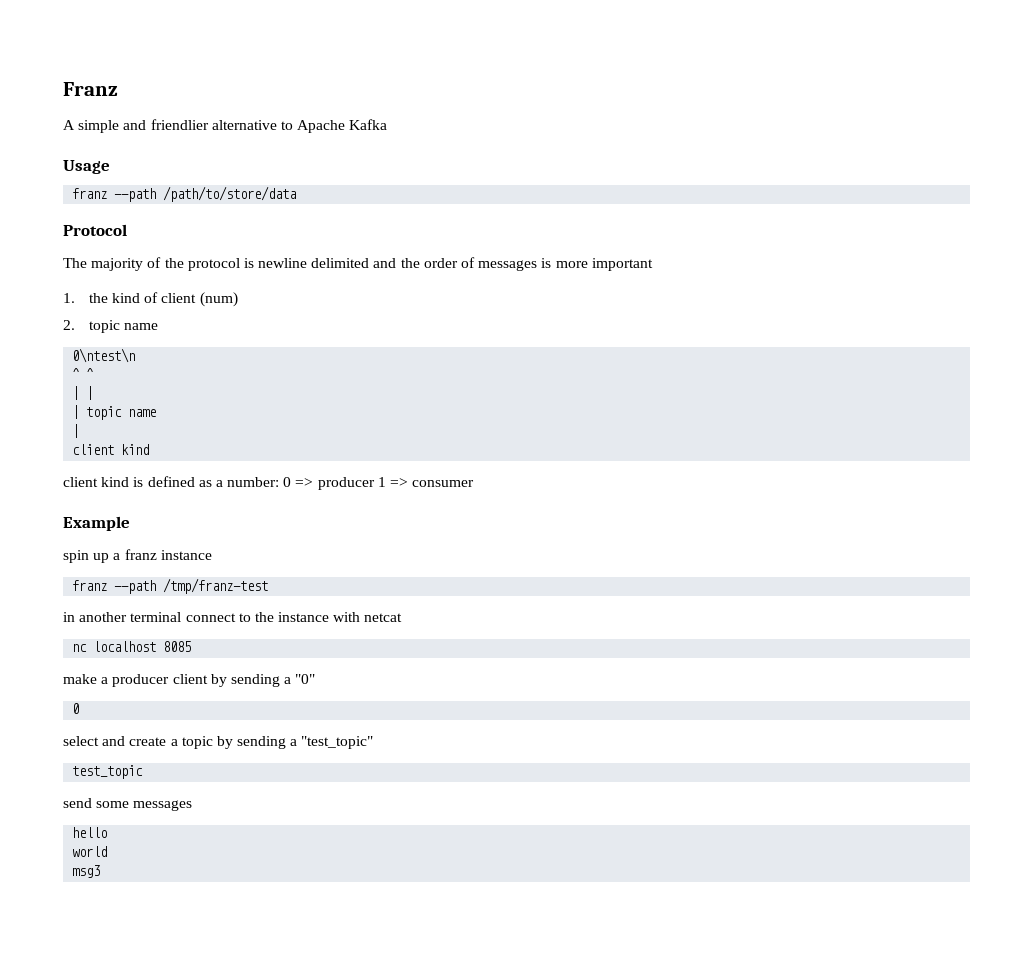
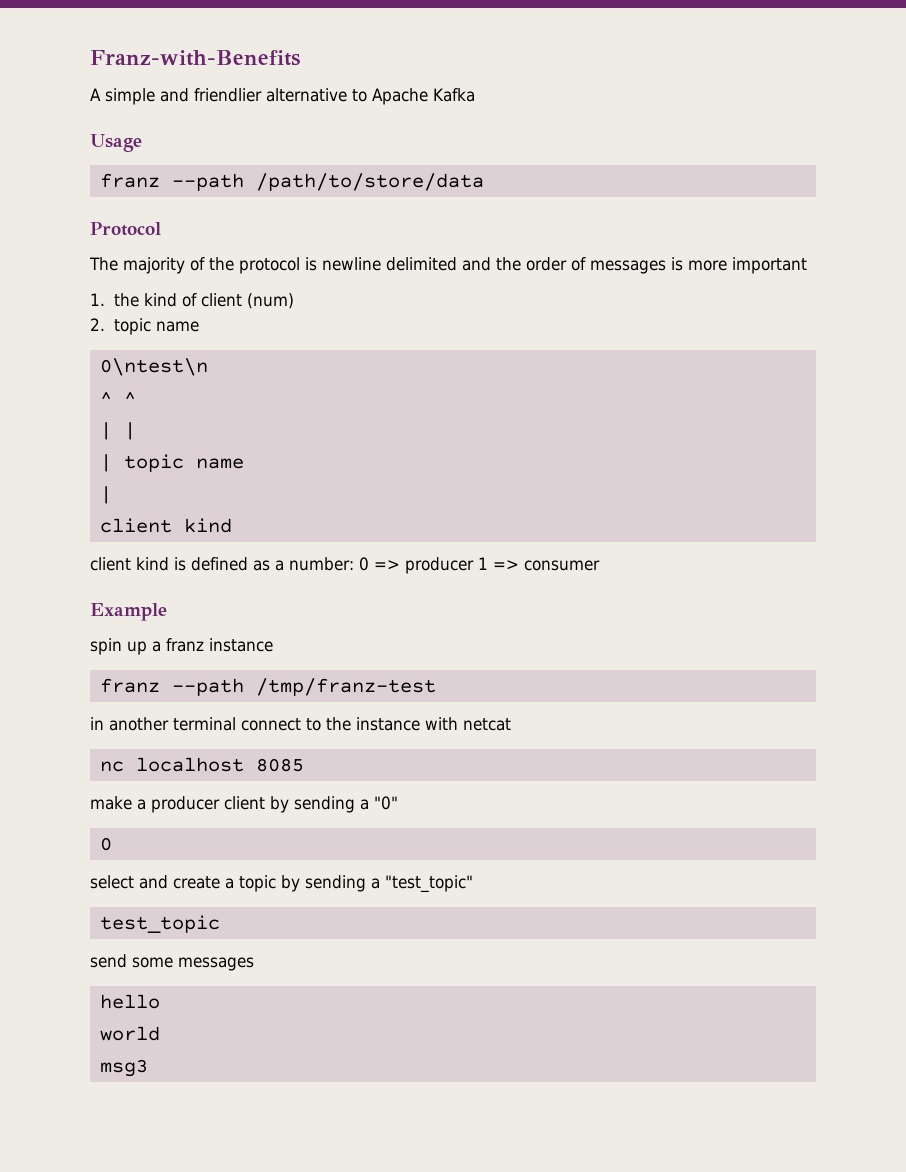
- Franz
+ Franz-with-Benefits

